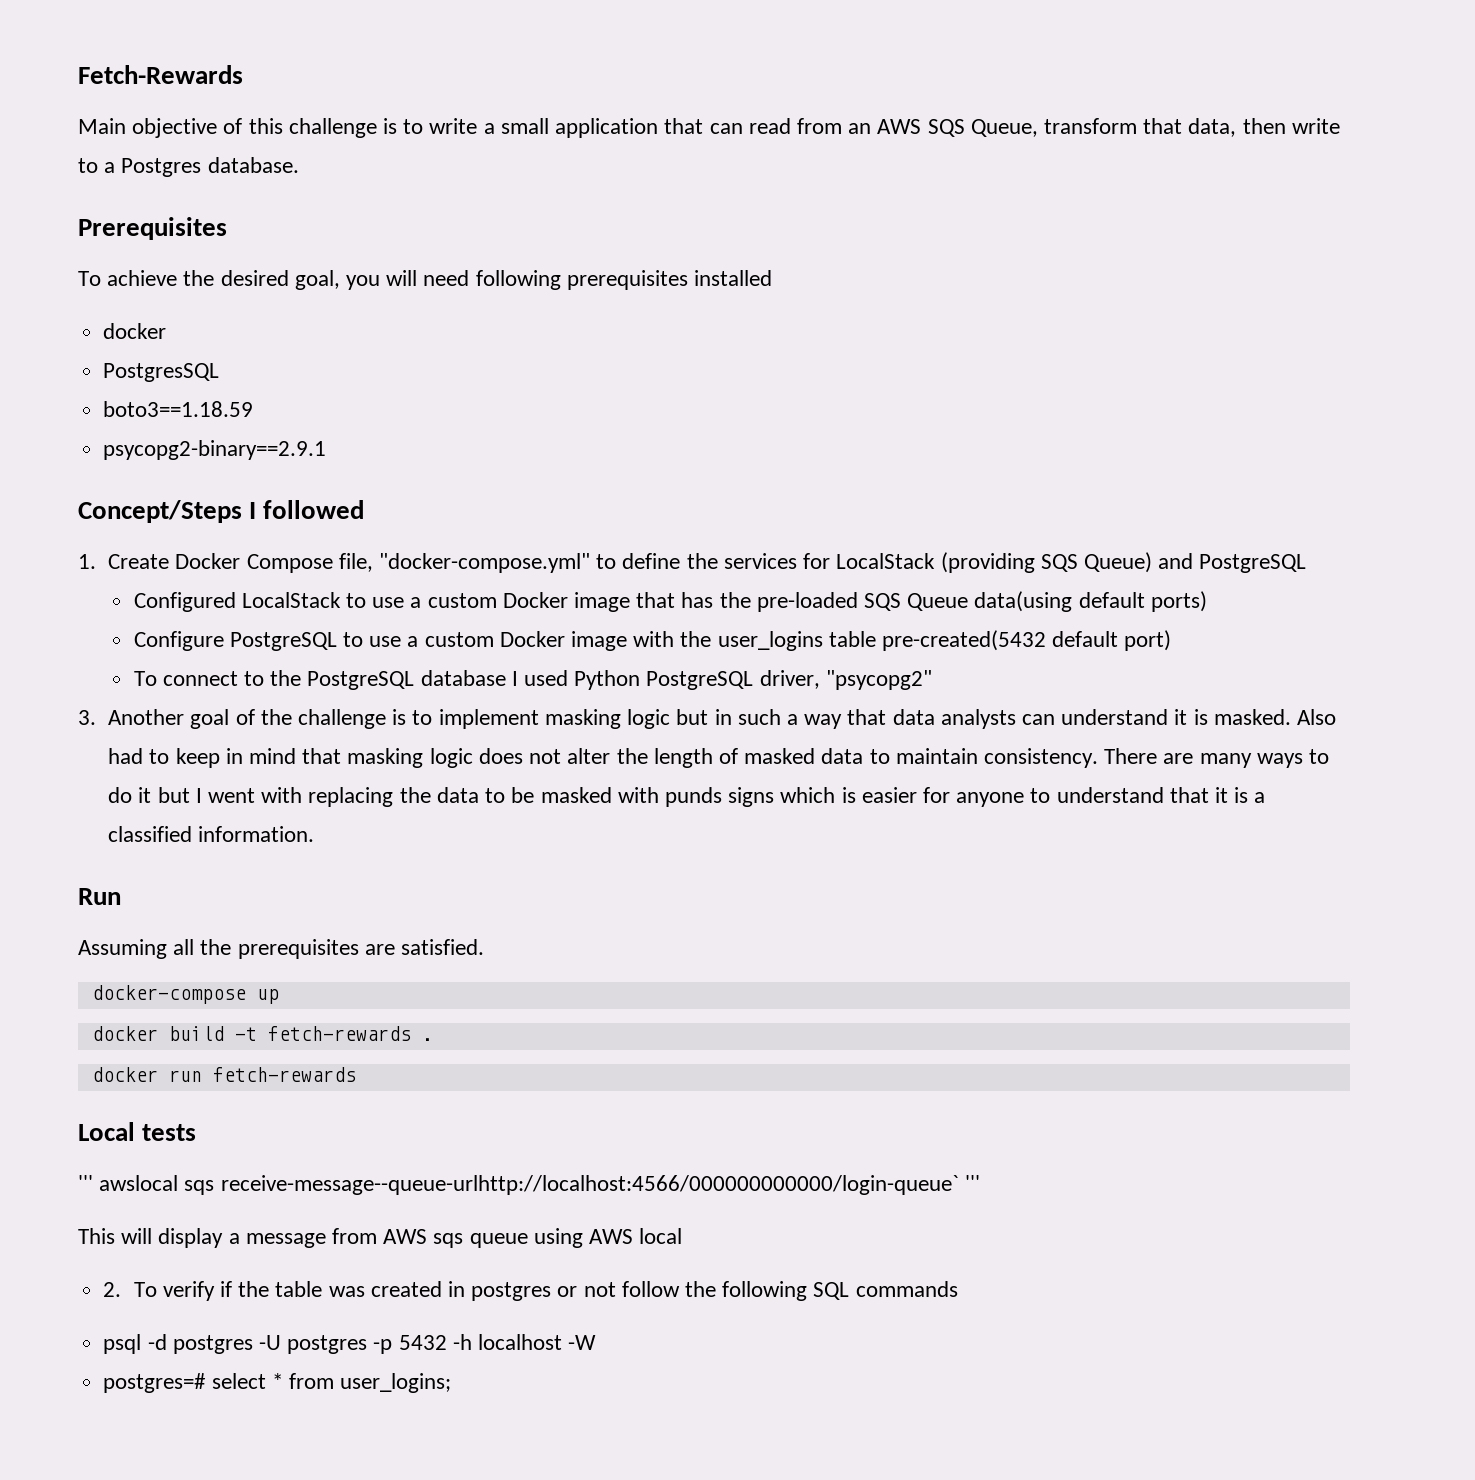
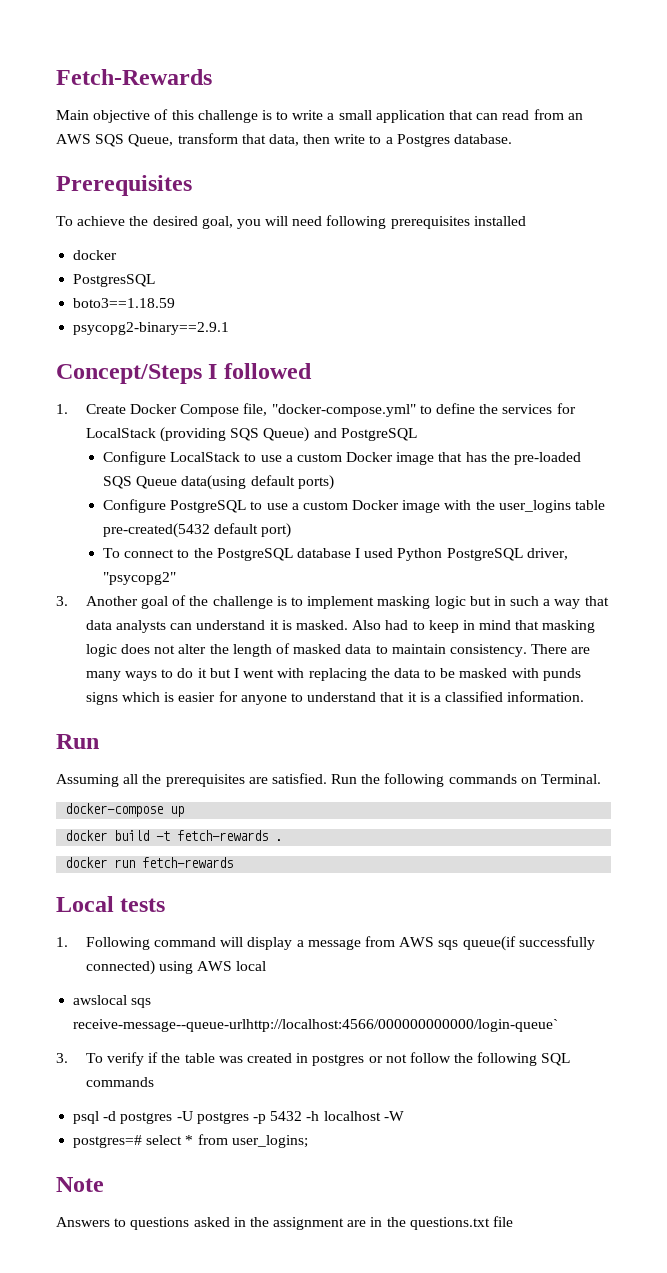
- Configured LocalStack to use a custom Docker image that has the pre-loaded SQS Queue data(using default ports)
+ Configure LocalStack to use a custom Docker image that has the pre-loaded SQS Queue data(using default ports)
+ Run the following commands on Terminal.
- ''' awslocal sqs receive-message--queue-urlhttp://localhost:4566/000000000000/login-queue` '''
- This will display a message from AWS sqs queue using AWS local
+ 1. Following command will display a message from AWS sqs queue(if successfully connected) using AWS local
- 2. To verify if the table was created in postgres or not follow the following SQL commands
+ awslocal sqs receive-message--queue-urlhttp://localhost:4566/000000000000/login-queue`
+ 3. To verify if the table was created in postgres or not follow the following SQL commands
+ Note
+ Answers to questions asked in the assignment are in the questions.txt file

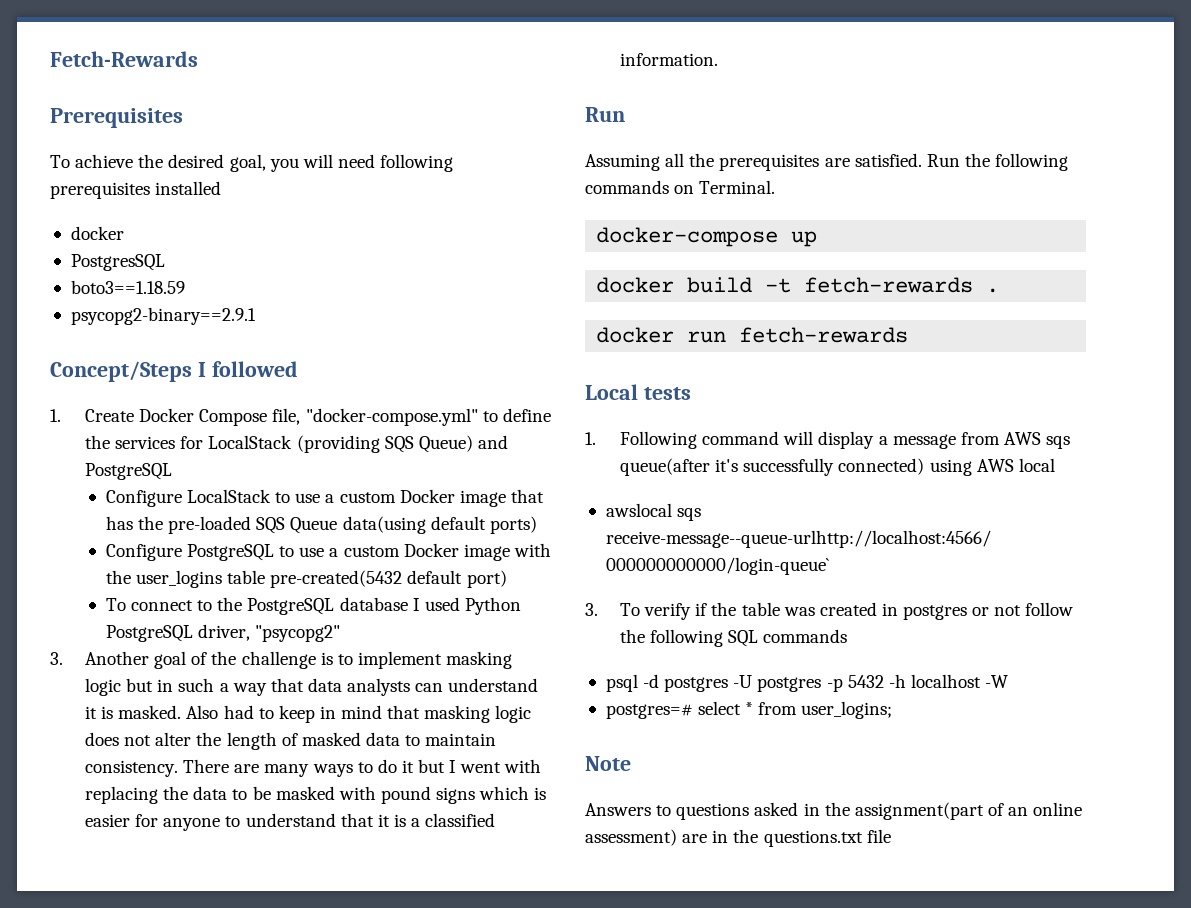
- Main objective of this challenge is to write a small application that can read from an AWS SQS Queue, transform that data, then write to a Postgres database.
- There are many ways to do it but I went with replacing the data to be masked with punds signs which is easier for anyone to understand that it is a classified information.
+ There are many ways to do it but I went with replacing the data to be masked with pound signs which is easier for anyone to understand that it is a classified information.
- 1. Following command will display a message from AWS sqs queue(if successfully connected) using AWS local
+ 1. Following command will display a message from AWS sqs queue(after it's successfully connected) using AWS local
- Answers to questions asked in the assignment are in the questions.txt file
+ Answers to questions asked in the assignment(part of an online assessment) are in the questions.txt file

